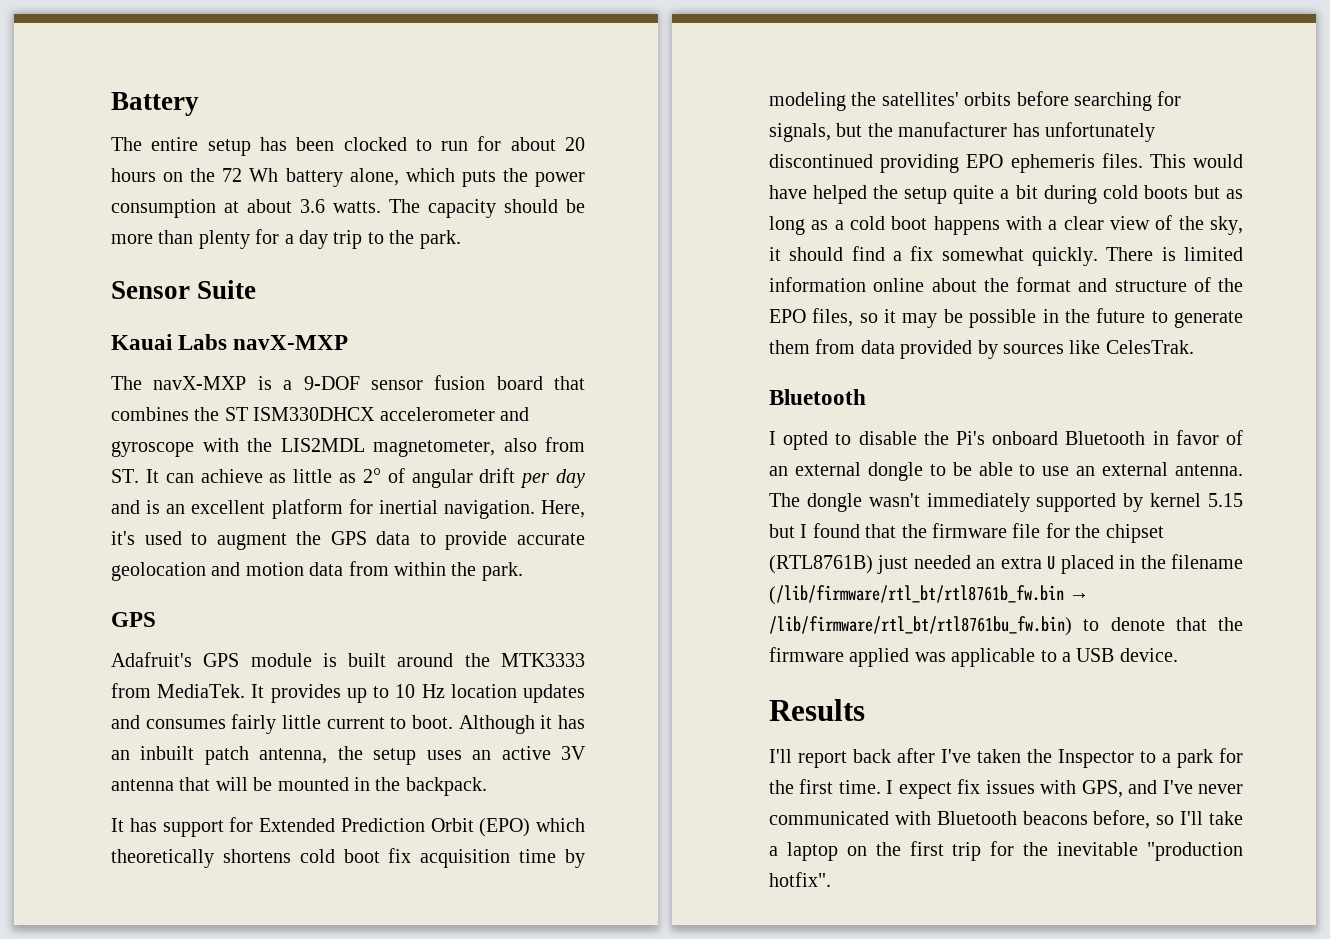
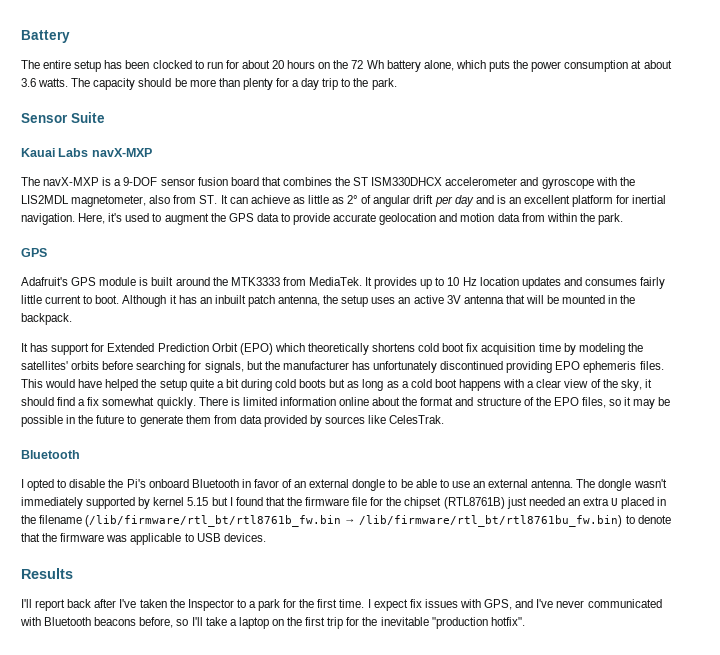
- The dongle wasn't immediately supported by kernel 5.15 but I found that the firmware file for the chipset (RTL8761B) just needed an extra U placed in the filename (/lib/firmware/rtl_bt/rtl8761b_fw.bin → /lib/firmware/rtl_bt/rtl8761bu_fw.bin) to denote that the firmware applied was applicable to a USB device.
+ The dongle wasn't immediately supported by kernel 5.15 but I found that the firmware file for the chipset (RTL8761B) just needed an extra U placed in the filename (/lib/firmware/rtl_bt/rtl8761b_fw.bin → /lib/firmware/rtl_bt/rtl8761bu_fw.bin) to denote that the firmware was applicable to USB devices.

